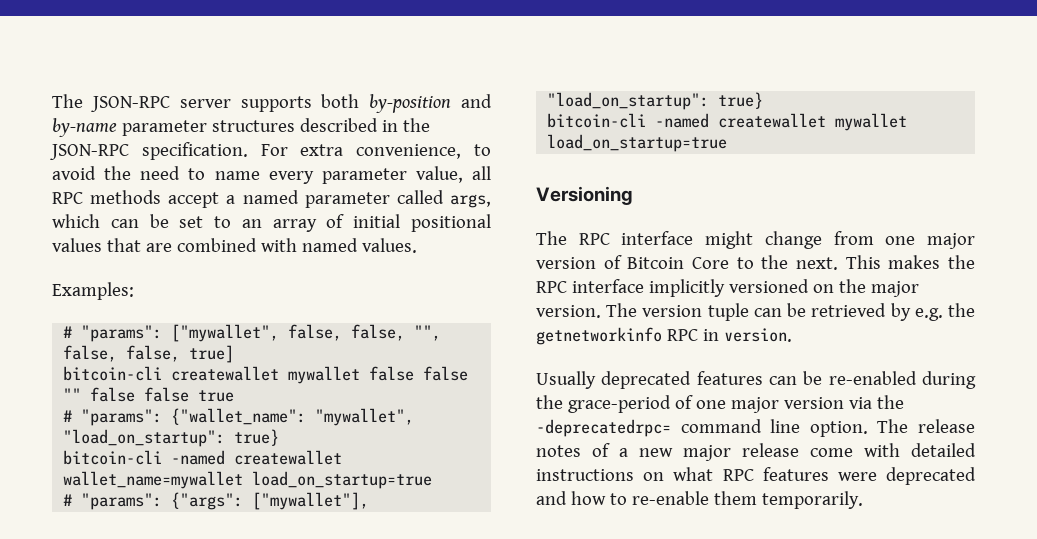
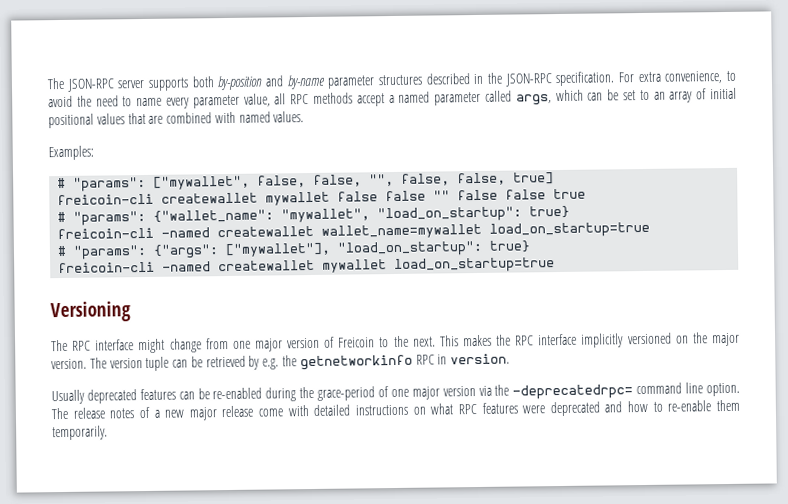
- bitcoin-cli createwallet mywallet false false "" false false true
+ freicoin-cli createwallet mywallet false false "" false false true
- bitcoin-cli -named createwallet wallet_name=mywallet load_on_startup=true
+ freicoin-cli -named createwallet wallet_name=mywallet load_on_startup=true
- bitcoin-cli -named createwallet mywallet load_on_startup=true
+ freicoin-cli -named createwallet mywallet load_on_startup=true
- The RPC interface might change from one major version of Bitcoin Core to the next.
+ The RPC interface might change from one major version of Freicoin to the next.

